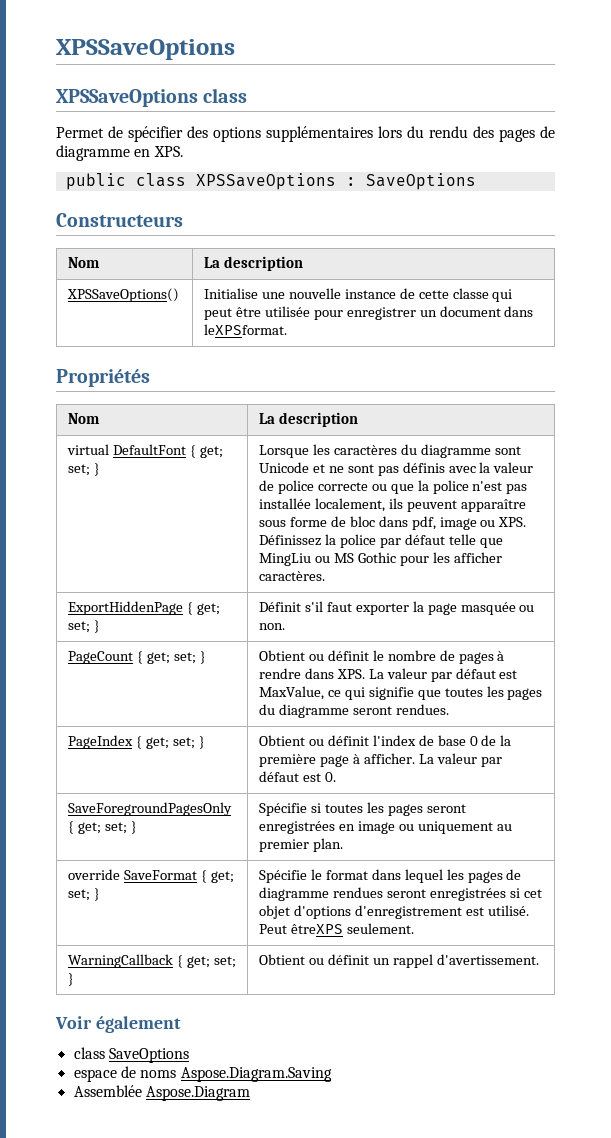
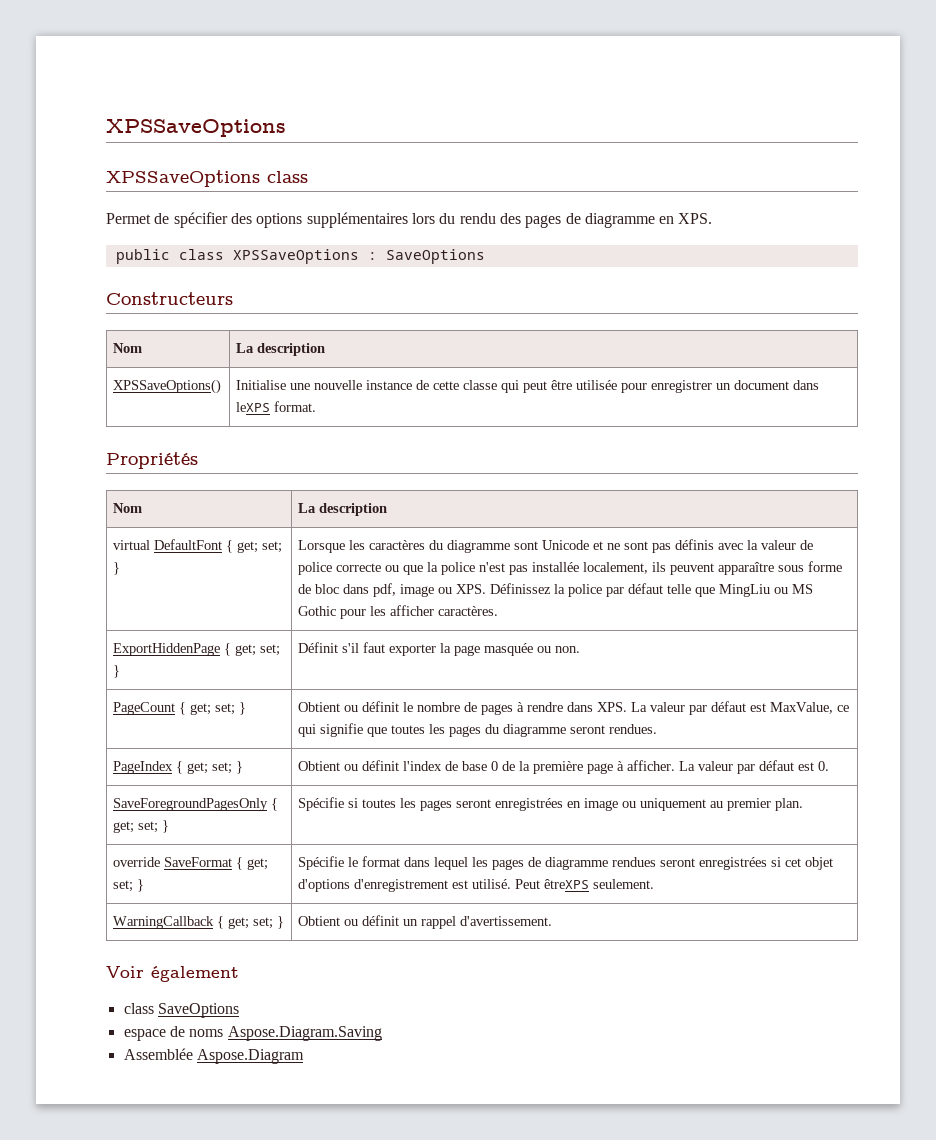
- XPSSaveOptions() | Initialise une nouvelle instance de cette classe qui peut être utilisée pour enregistrer un document dans leXPSformat.
+ XPSSaveOptions() | Initialise une nouvelle instance de cette classe qui peut être utilisée pour enregistrer un document dans leXPS format.

